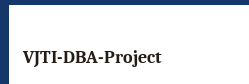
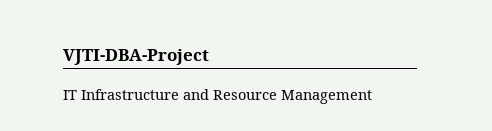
+ IT Infrastructure and Resource Management

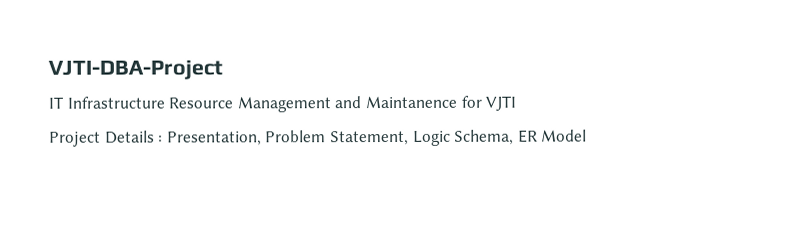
- IT Infrastructure and Resource Management
+ IT Infrastructure Resource Management and Maintanence for VJTI
+ Project Details : Presentation, Problem Statement, Logic Schema, ER Model

